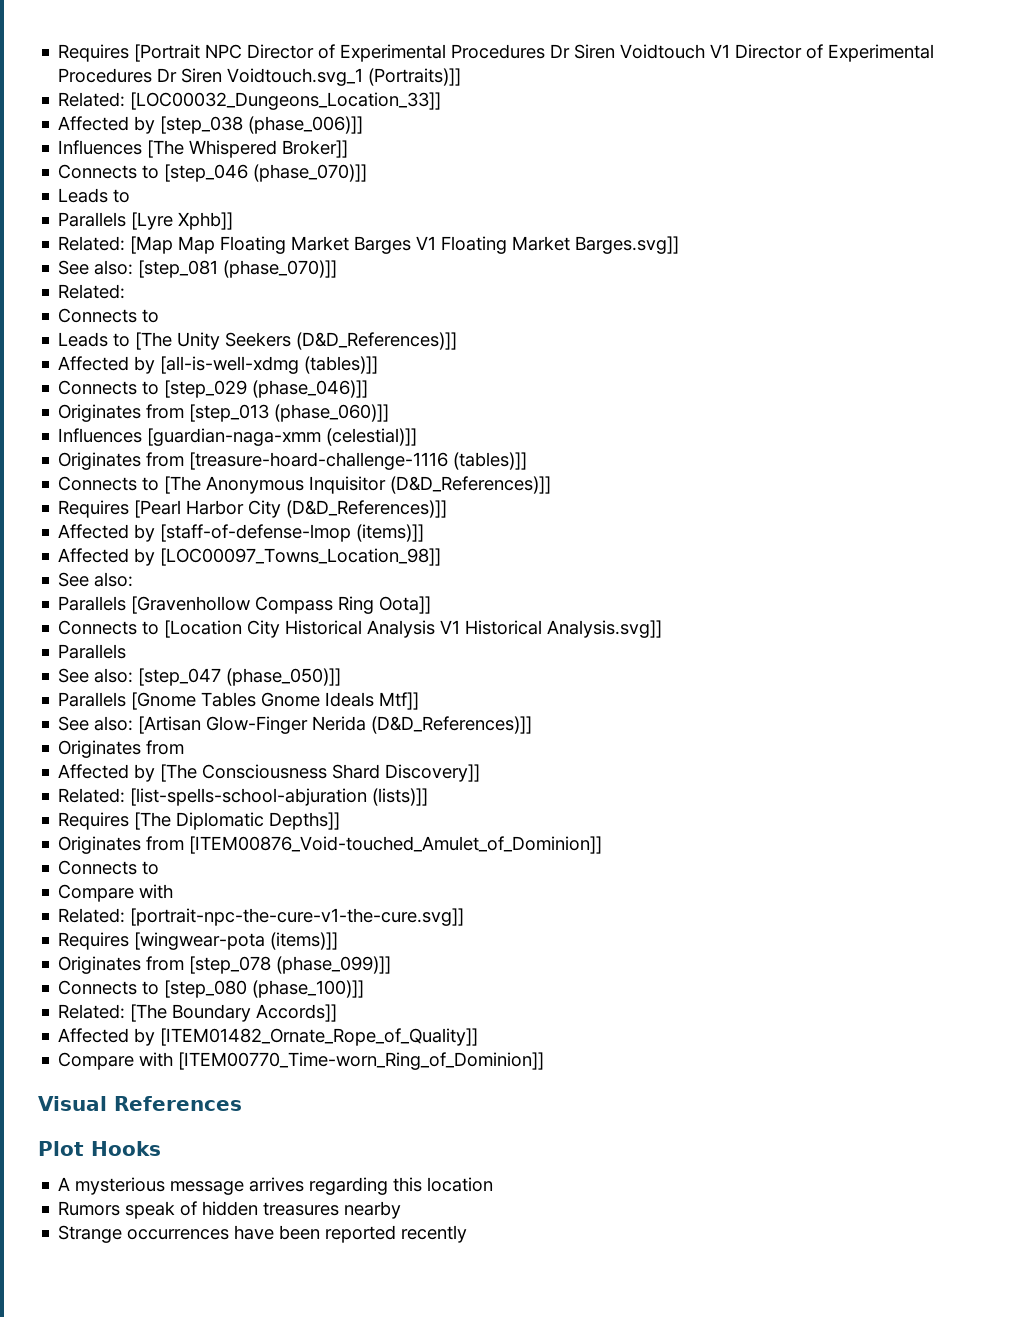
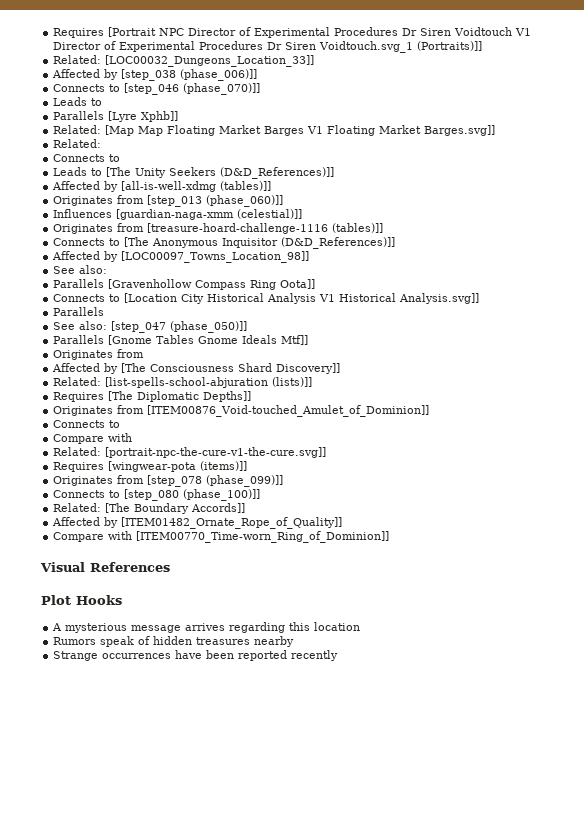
- Influences [The Whispered Broker]]
- See also: [step_081 (phase_070)]]
- Connects to [step_029 (phase_046)]]
- Requires [Pearl Harbor City (D&D_References)]]
- Affected by [staff-of-defense-lmop (items)]]
- See also: [Artisan Glow-Finger Nerida (D&D_References)]]

